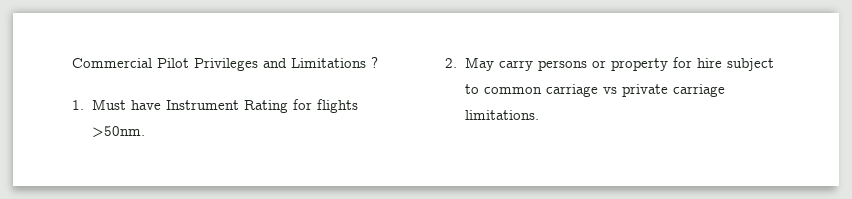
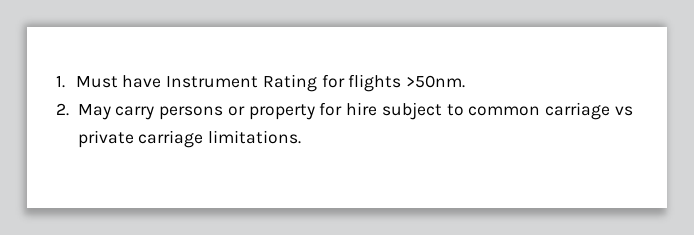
- Commercial Pilot Privileges and Limitations ?

